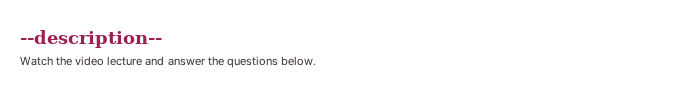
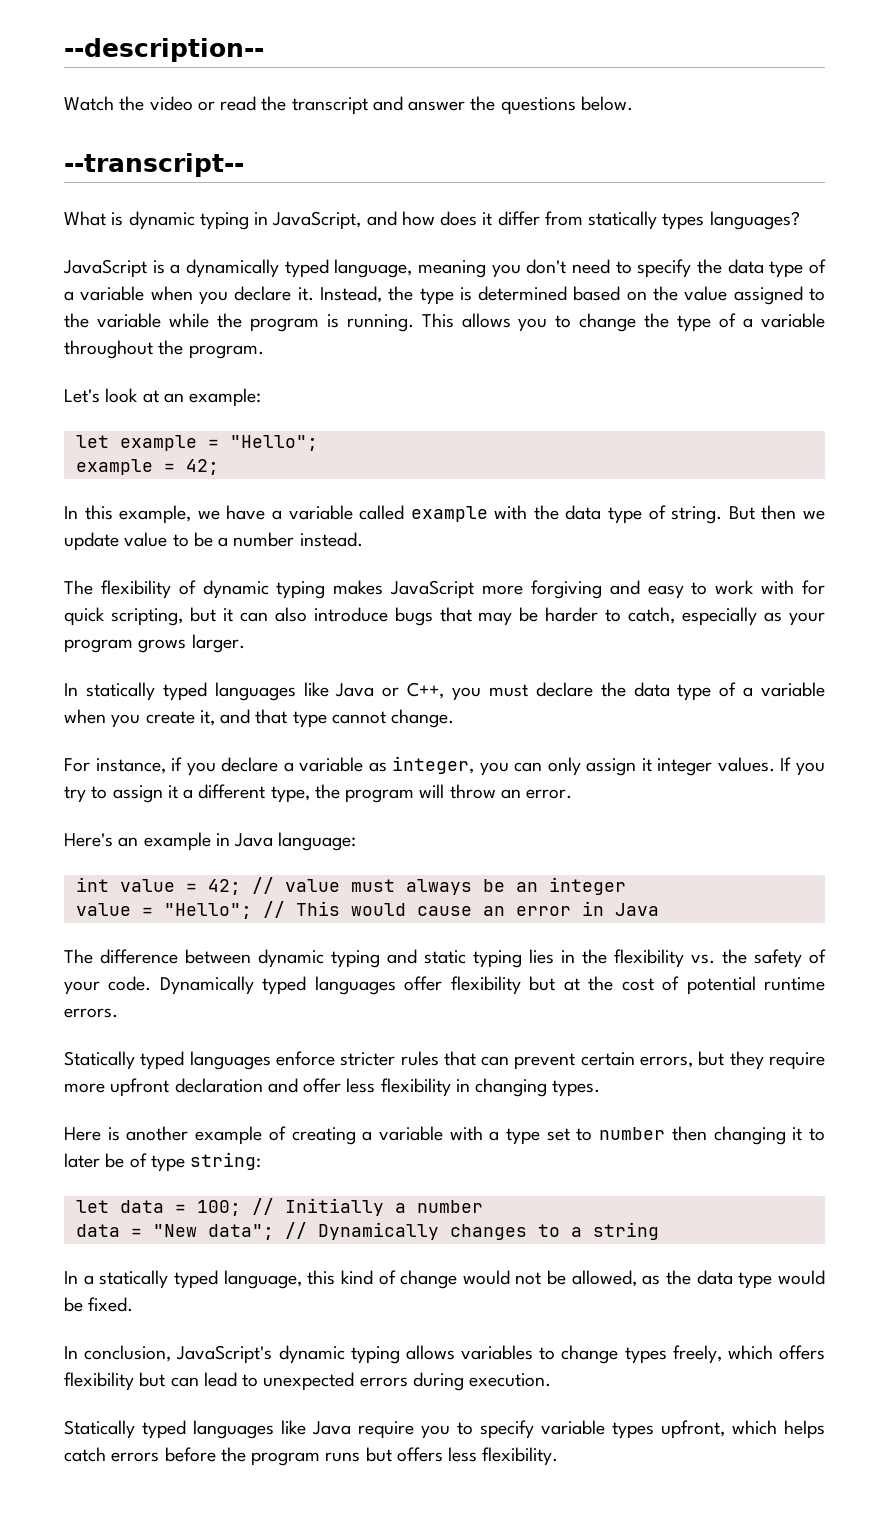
- Watch the video lecture and answer the questions below.
+ Watch the video or read the transcript and answer the questions below.
+ --transcript--
+ What is dynamic typing in JavaScript, and how does it differ from statically types languages?
+ JavaScript is a dynamically typed language, meaning you don't need to specify the data type of a variable when you declare it. Instead, the type is determined based on the value assigned to the variable while the program is running. This allows you to change the type of a variable throughout the program.
+ Let's look at an example:
+ let example = "Hello";
+ example = 42;
+ In this example, we have a variable called example with the data type of string. But then we update value to be a number instead.
+ The flexibility of dynamic typing makes JavaScript more forgiving and easy to work with for quick scripting, but it can also introduce bugs that may be harder to catch, especially as your program grows larger.
+ In statically typed languages like Java or C++, you must declare the data type of a variable when you create it, and that type cannot change.
+ For instance, if you declare a variable as integer, you can only assign it integer values. If you try to assign it a different type, the program will throw an error.
+ Here's an example in Java language:
+ int value = 42; // value must always be an integer
+ value = "Hello"; // This would cause an error in Java
+ The difference between dynamic typing and static typing lies in the flexibility vs. the safety of your code. Dynamically typed languages offer flexibility but at the cost of potential runtime errors.
+ Statically typed languages enforce stricter rules that can prevent certain errors, but they require more upfront declaration and offer less flexibility in changing types.
+ Here is another example of creating a variable with a type set to number then changing it to later be of type string:
+ let data = 100; // Initially a number
+ data = "New data"; // Dynamically changes to a string
+ In a statically typed language, this kind of change would not be allowed, as the data type would be fixed.
+ In conclusion, JavaScript's dynamic typing allows variables to change types freely, which offers flexibility but can lead to unexpected errors during execution.
+ Statically typed languages like Java require you to specify variable types upfront, which helps catch errors before the program runs but offers less flexibility.

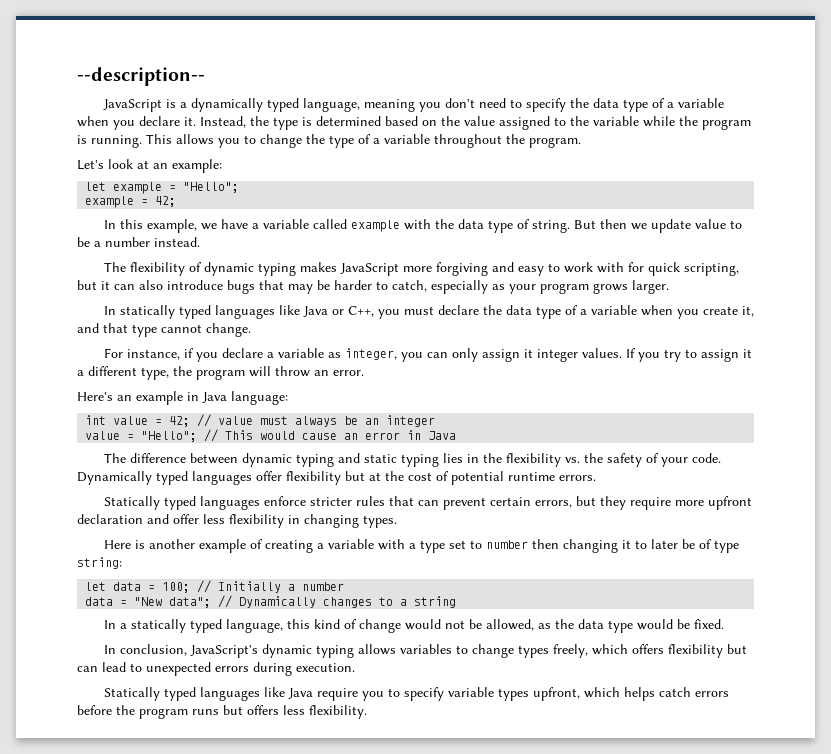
- Watch the video or read the transcript and answer the questions below.
- --transcript--
- What is dynamic typing in JavaScript, and how does it differ from statically types languages?

